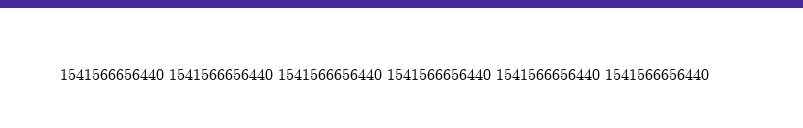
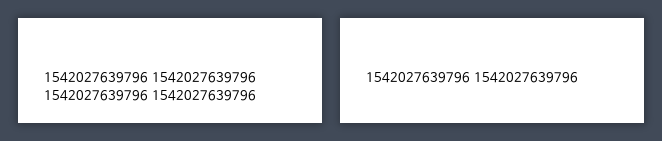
- 1541566656440 1541566656440 1541566656440 1541566656440 1541566656440 1541566656440
+ 1542027639796 1542027639796 1542027639796 1542027639796 1542027639796 1542027639796

